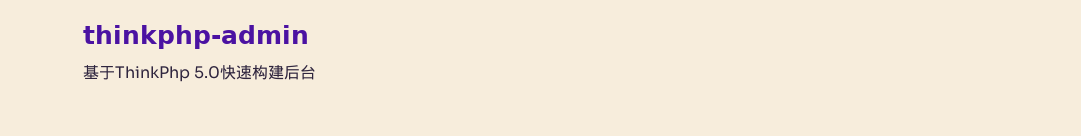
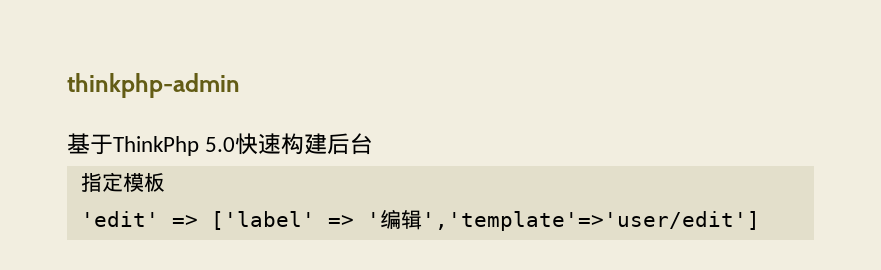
+ 指定模板
+ 'edit' => ['label' => '编辑','template'=>'user/edit']

